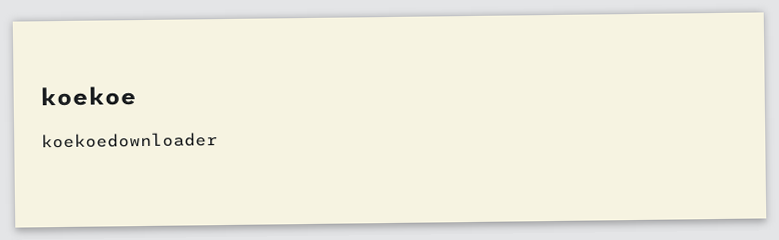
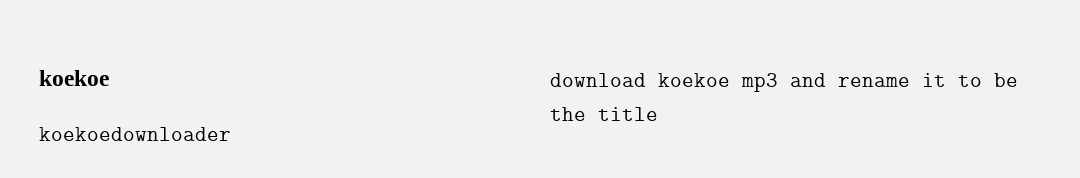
+ download koekoe mp3 and rename it to be the title

